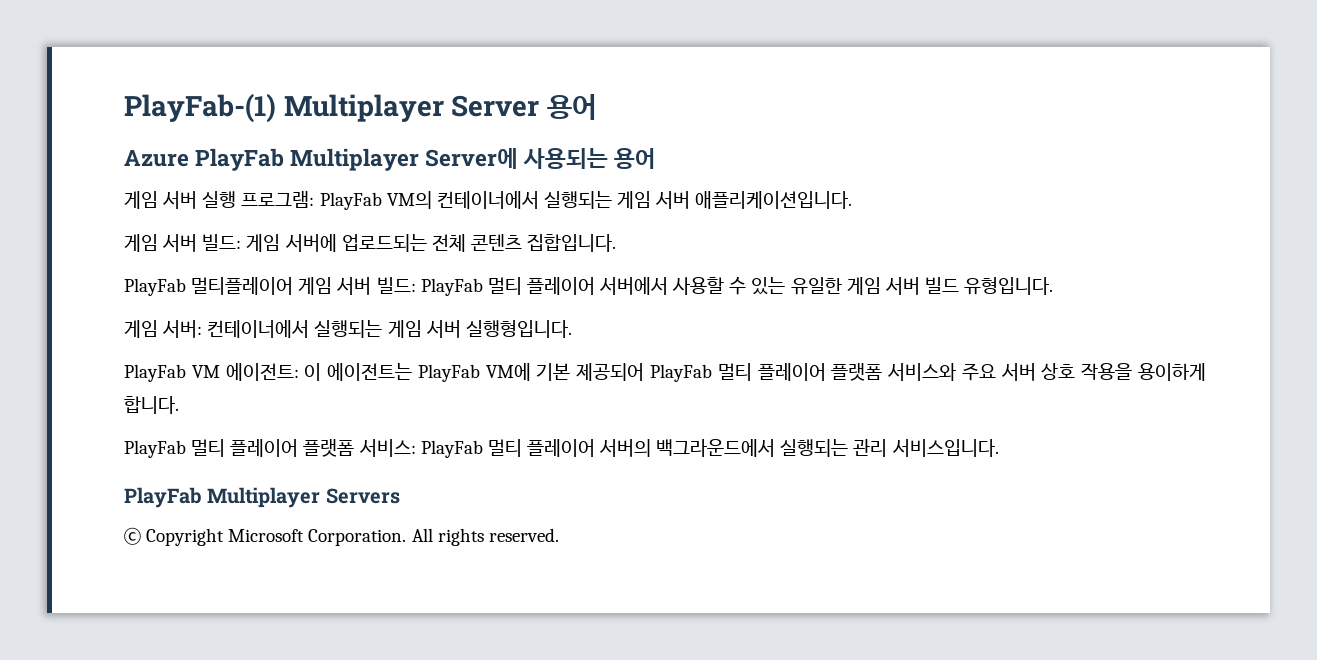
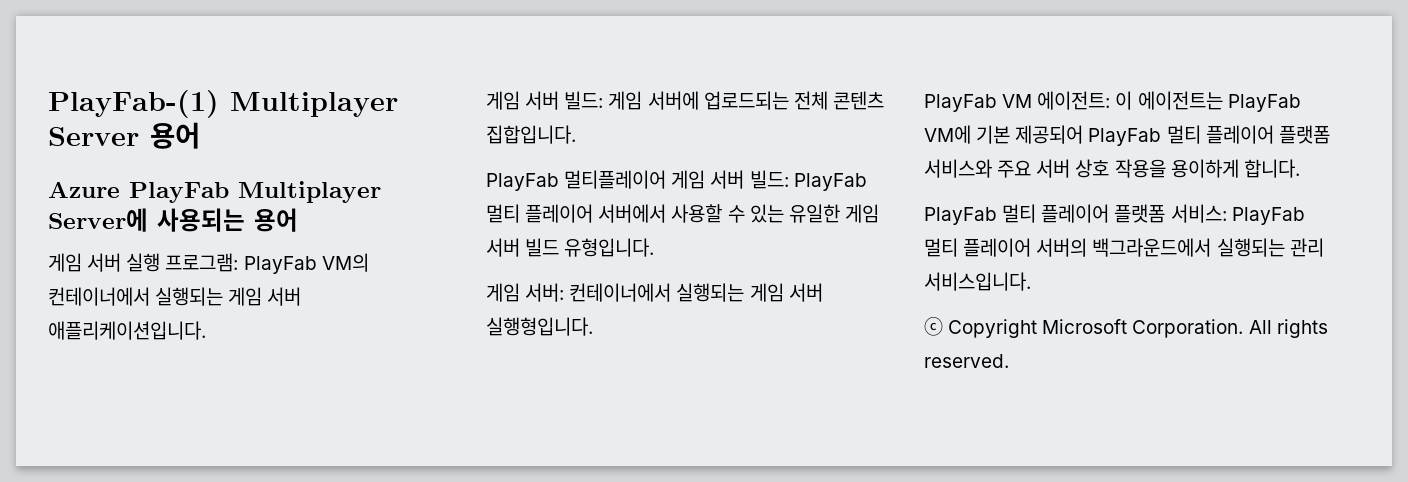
- PlayFab Multiplayer Servers

